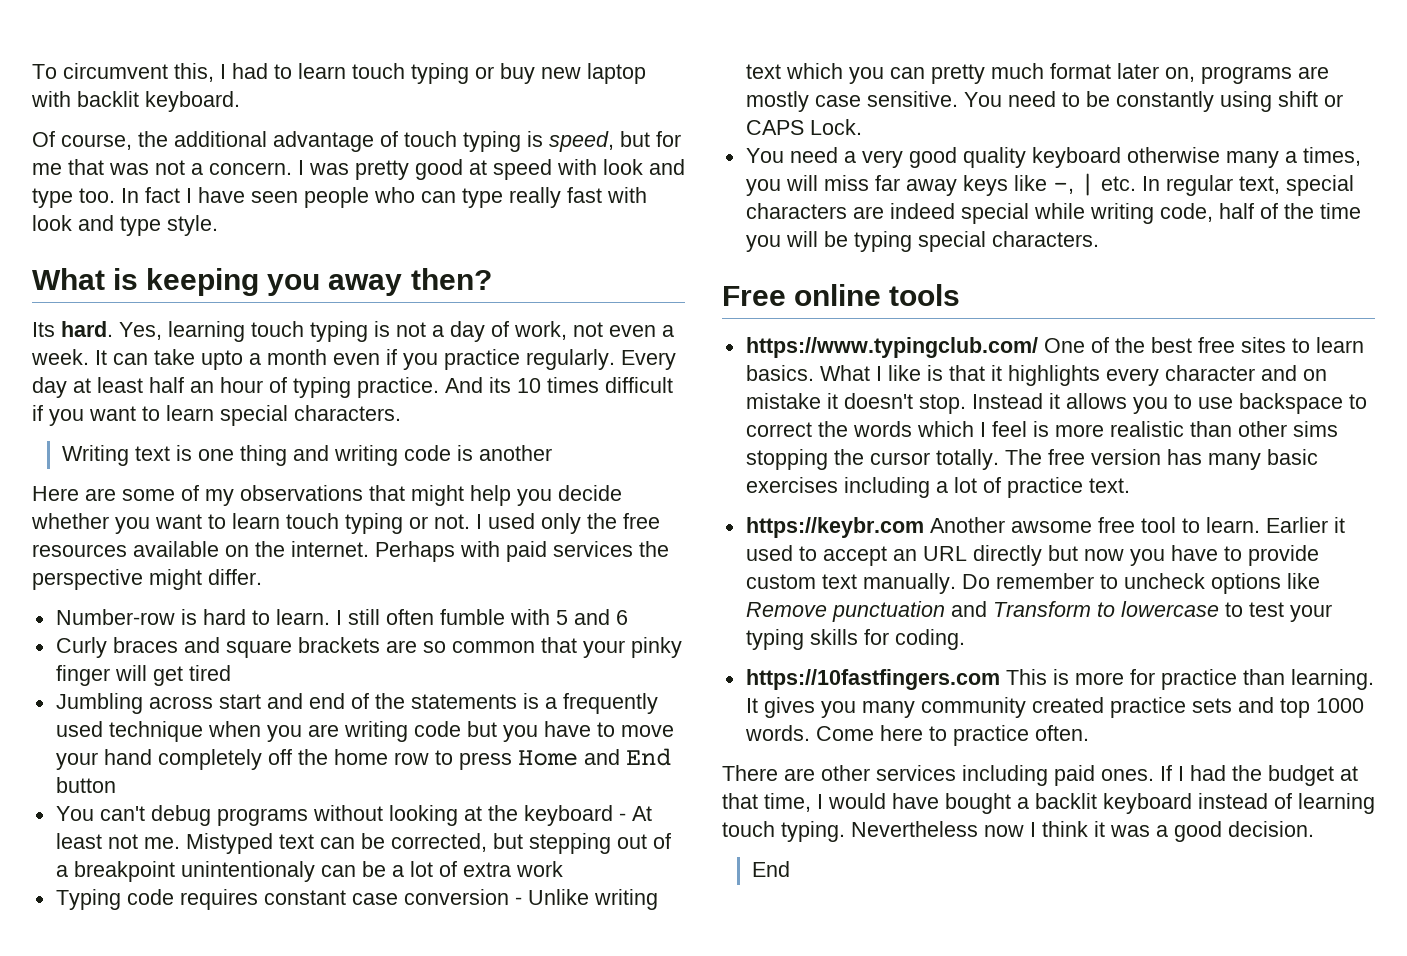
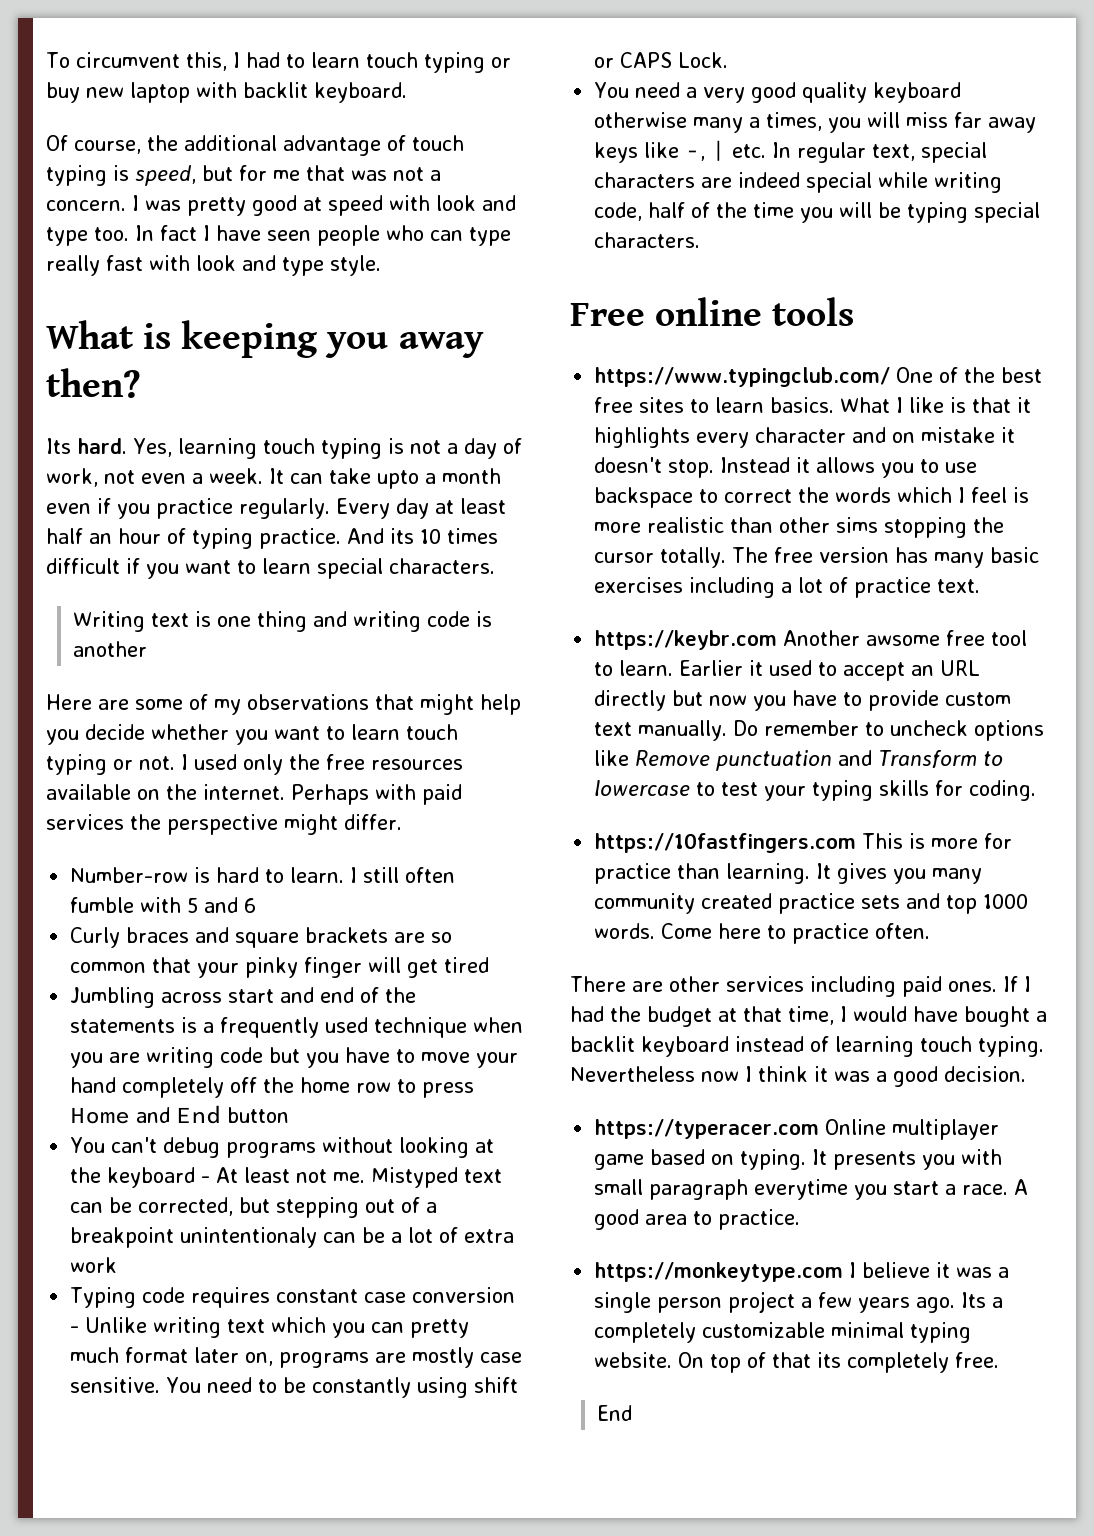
+ https://typeracer.com Online multiplayer game based on typing. It presents you with small paragraph everytime you start a race. A good area to practice.
+ https://monkeytype.com I believe it was a single person project a few years ago. Its a completely customizable minimal typing website. On top of that its completely free.

